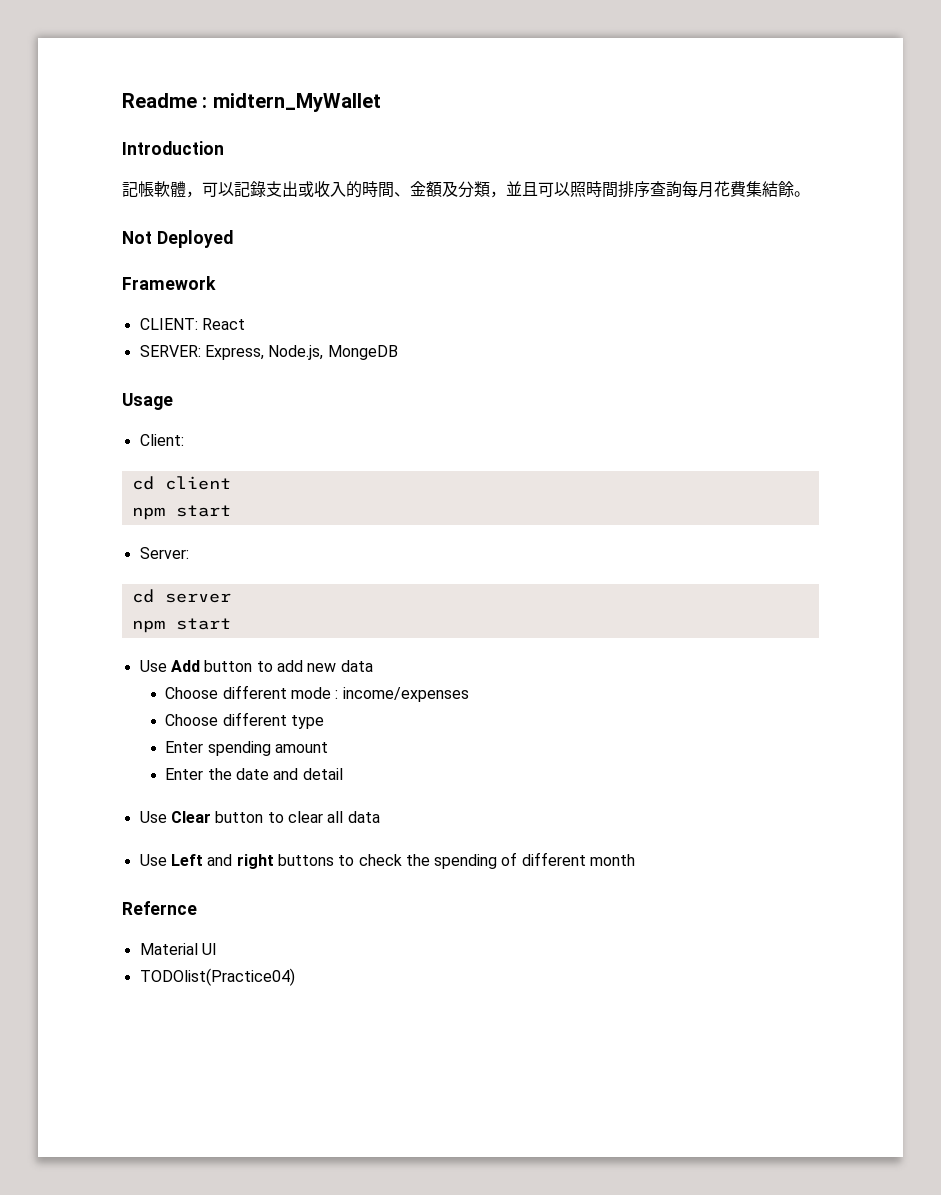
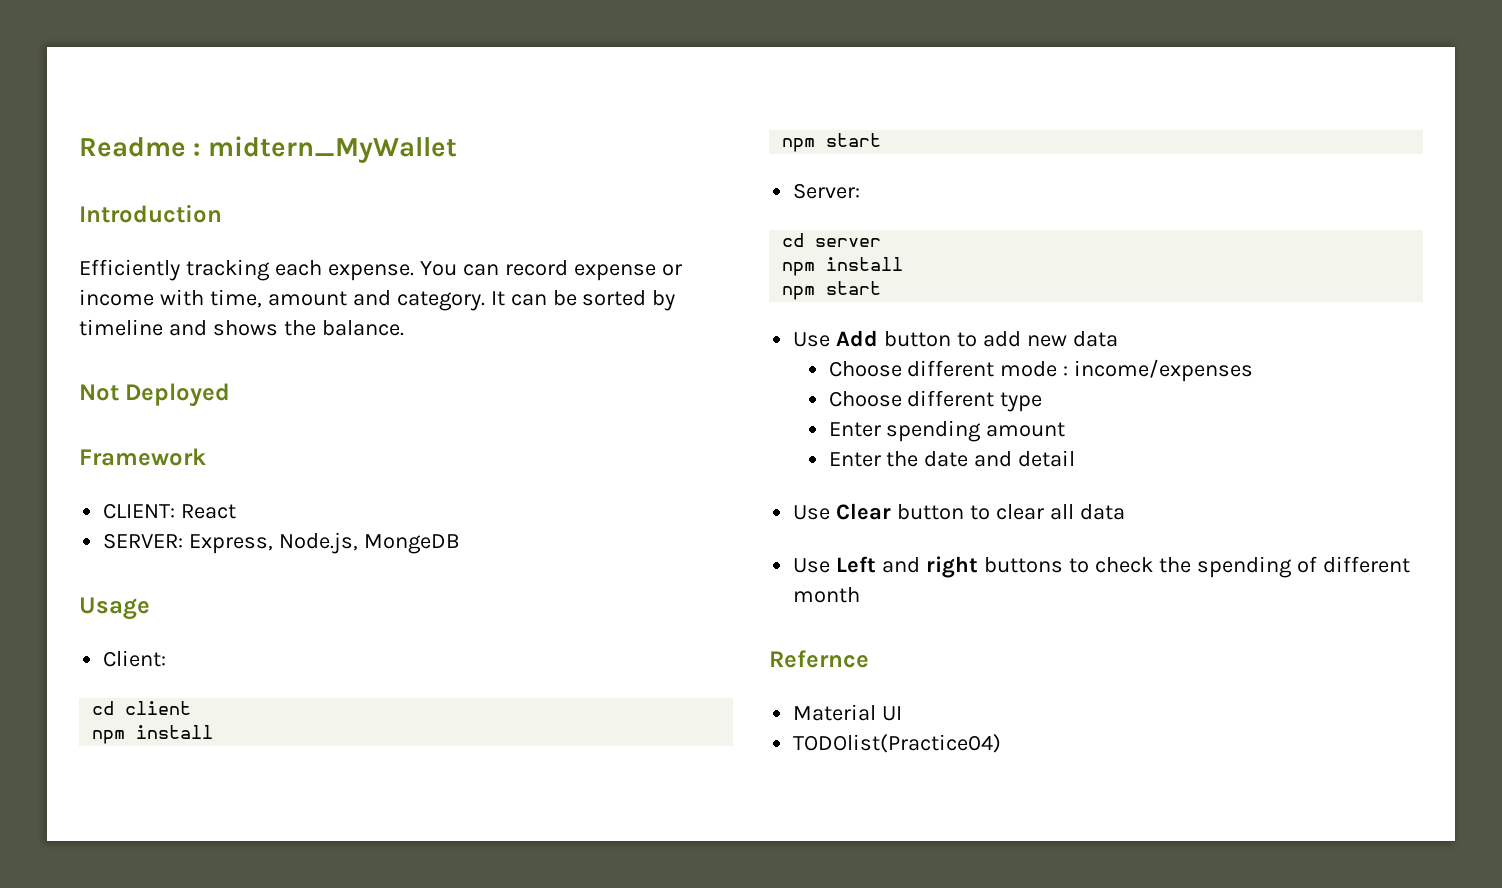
- 記帳軟體，可以記錄支出或收入的時間、金額及分類，並且可以照時間排序查詢每月花費集結餘。
+ Efficiently tracking each expense. You can record expense or income with time, amount and category. It can be sorted by timeline and shows the balance.
  cd client
+ npm install
  cd server
+ npm install

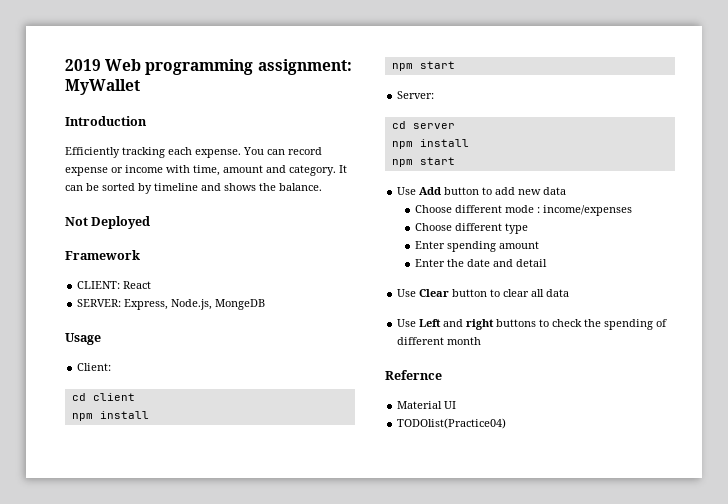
- Readme : midtern_MyWallet
+ 2019 Web programming assignment: MyWallet

